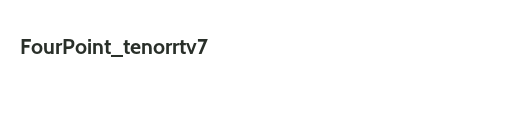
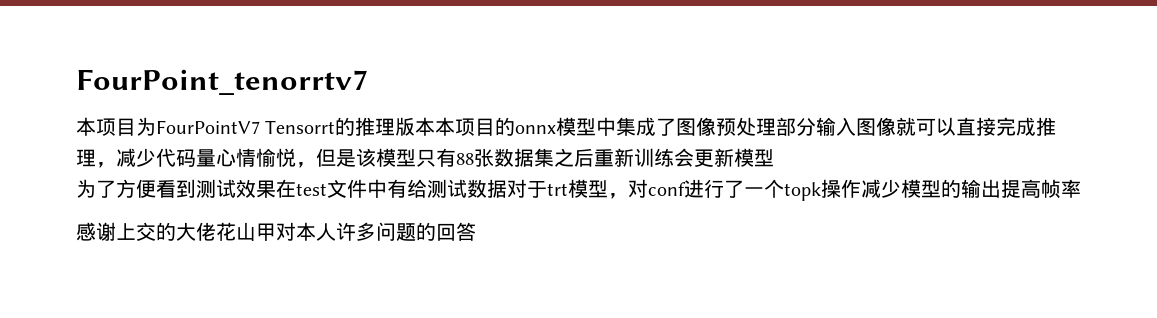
+ 本项目为FourPointV7 Tensorrt的推理版本本项目的onnx模型中集成了图像预处理部分输入图像就可以直接完成推理，减少代码量心情愉悦，但是该模型只有88张数据集之后重新训练会更新模型
+ 为了方便看到测试效果在test文件中有给测试数据对于trt模型，对conf进行了一个topk操作减少模型的输出提高帧率
+ 感谢上交的大佬花山甲对本人许多问题的回答

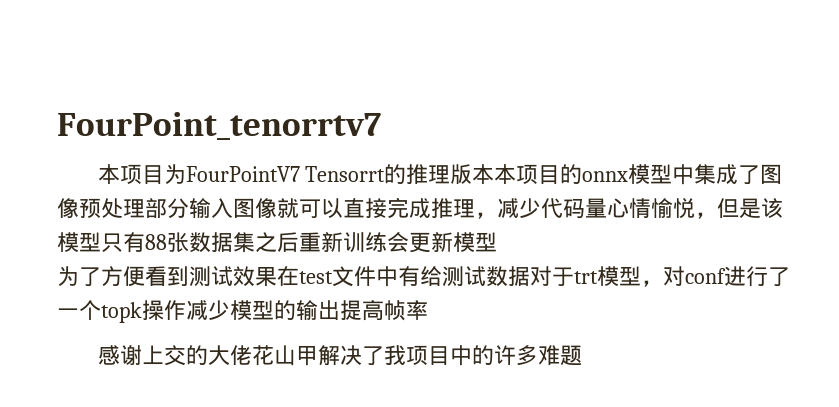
- 感谢上交的大佬花山甲对本人许多问题的回答
+ 感谢上交的大佬花山甲解决了我项目中的许多难题

